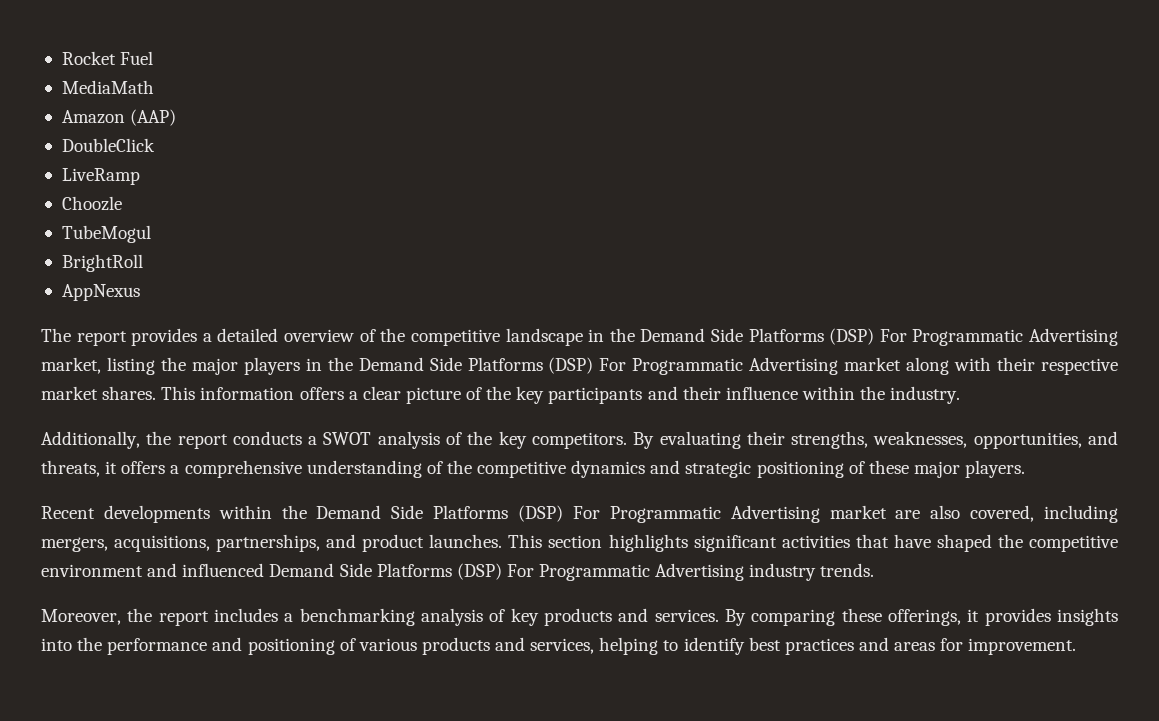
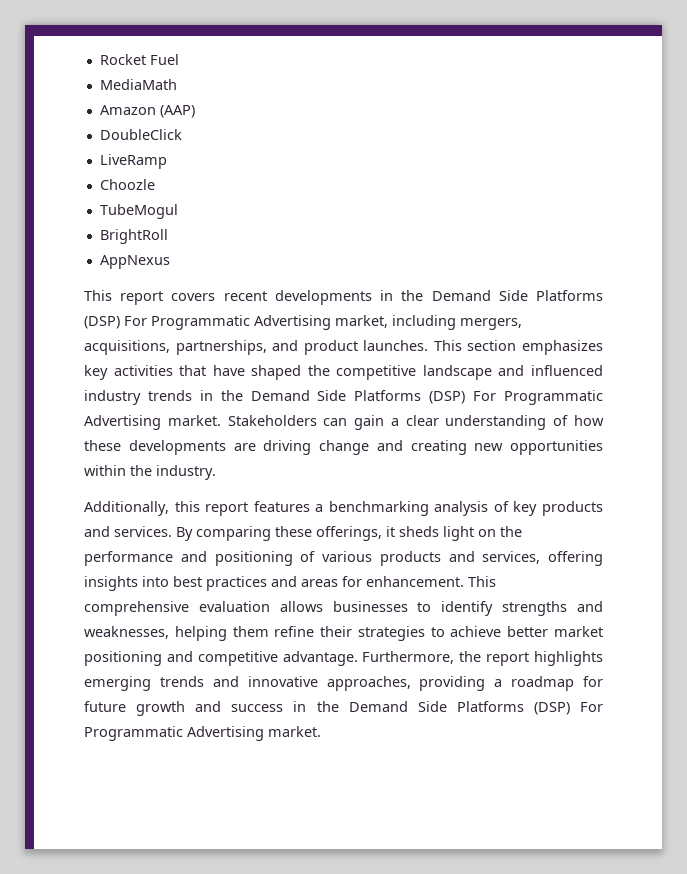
- The report provides a detailed overview of the competitive landscape in the Demand Side Platforms (DSP) For Programmatic Advertising market, listing the major players in the Demand Side Platforms (DSP) For Programmatic Advertising market along with their respective market shares. This information offers a clear picture of the key participants and their influence within the industry.
- Additionally, the report conducts a SWOT analysis of the key competitors. By evaluating their strengths, weaknesses, opportunities, and threats, it offers a comprehensive understanding of the competitive dynamics and strategic positioning of these major players.
- Recent developments within the Demand Side Platforms (DSP) For Programmatic Advertising market are also covered, including mergers, acquisitions, partnerships, and product launches. This section highlights significant activities that have shaped the competitive environment and influenced Demand Side Platforms (DSP) For Programmatic Advertising industry trends.
- Moreover, the report includes a benchmarking analysis of key products and services.
+ This report covers recent developments in the Demand Side Platforms (DSP) For Programmatic Advertising market, including mergers, acquisitions, partnerships, and product launches. This section emphasizes key activities that have shaped the competitive landscape and influenced industry trends in the Demand Side Platforms (DSP) For Programmatic Advertising market. Stakeholders can gain a clear understanding of how these developments are driving change and creating new opportunities within the industry.
+ Additionally, this report features a benchmarking analysis of key products and services.
- By comparing these offerings, it provides insights into the performance and positioning of various products and services, helping to identify best practices and areas for improvement.
+ By comparing these offerings, it sheds light on the performance and positioning of various products and services, offering insights into best practices and areas for enhancement. This comprehensive evaluation allows businesses to identify strengths and weaknesses, helping them refine their strategies to achieve better market positioning and competitive advantage. Furthermore, the report highlights emerging trends and innovative approaches, providing a roadmap for future growth and success in the Demand Side Platforms (DSP) For Programmatic Advertising market.

